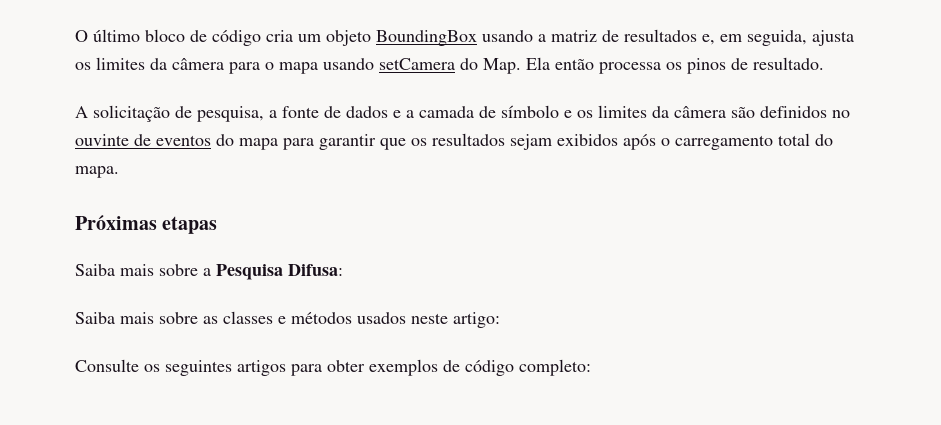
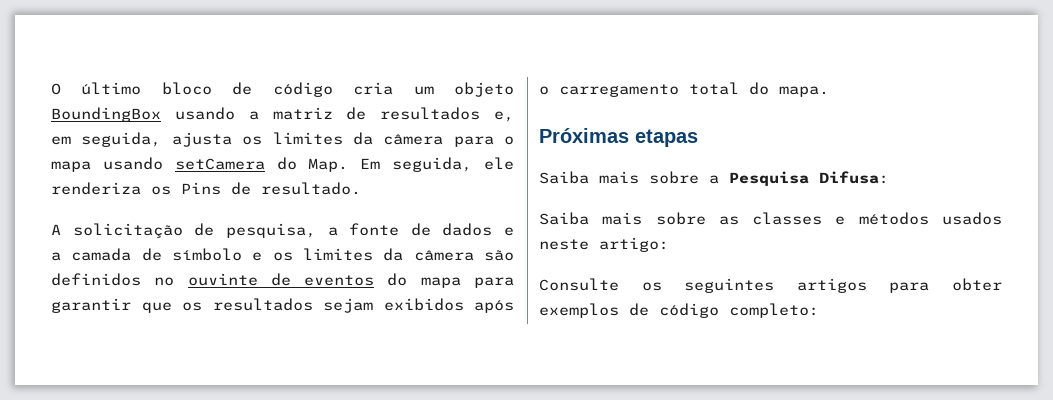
- O último bloco de código cria um objeto BoundingBox usando a matriz de resultados e, em seguida, ajusta os limites da câmera para o mapa usando setCamera do Map. Ela então processa os pinos de resultado.
+ O último bloco de código cria um objeto BoundingBox usando a matriz de resultados e, em seguida, ajusta os limites da câmera para o mapa usando setCamera do Map. Em seguida, ele renderiza os Pins de resultado.

